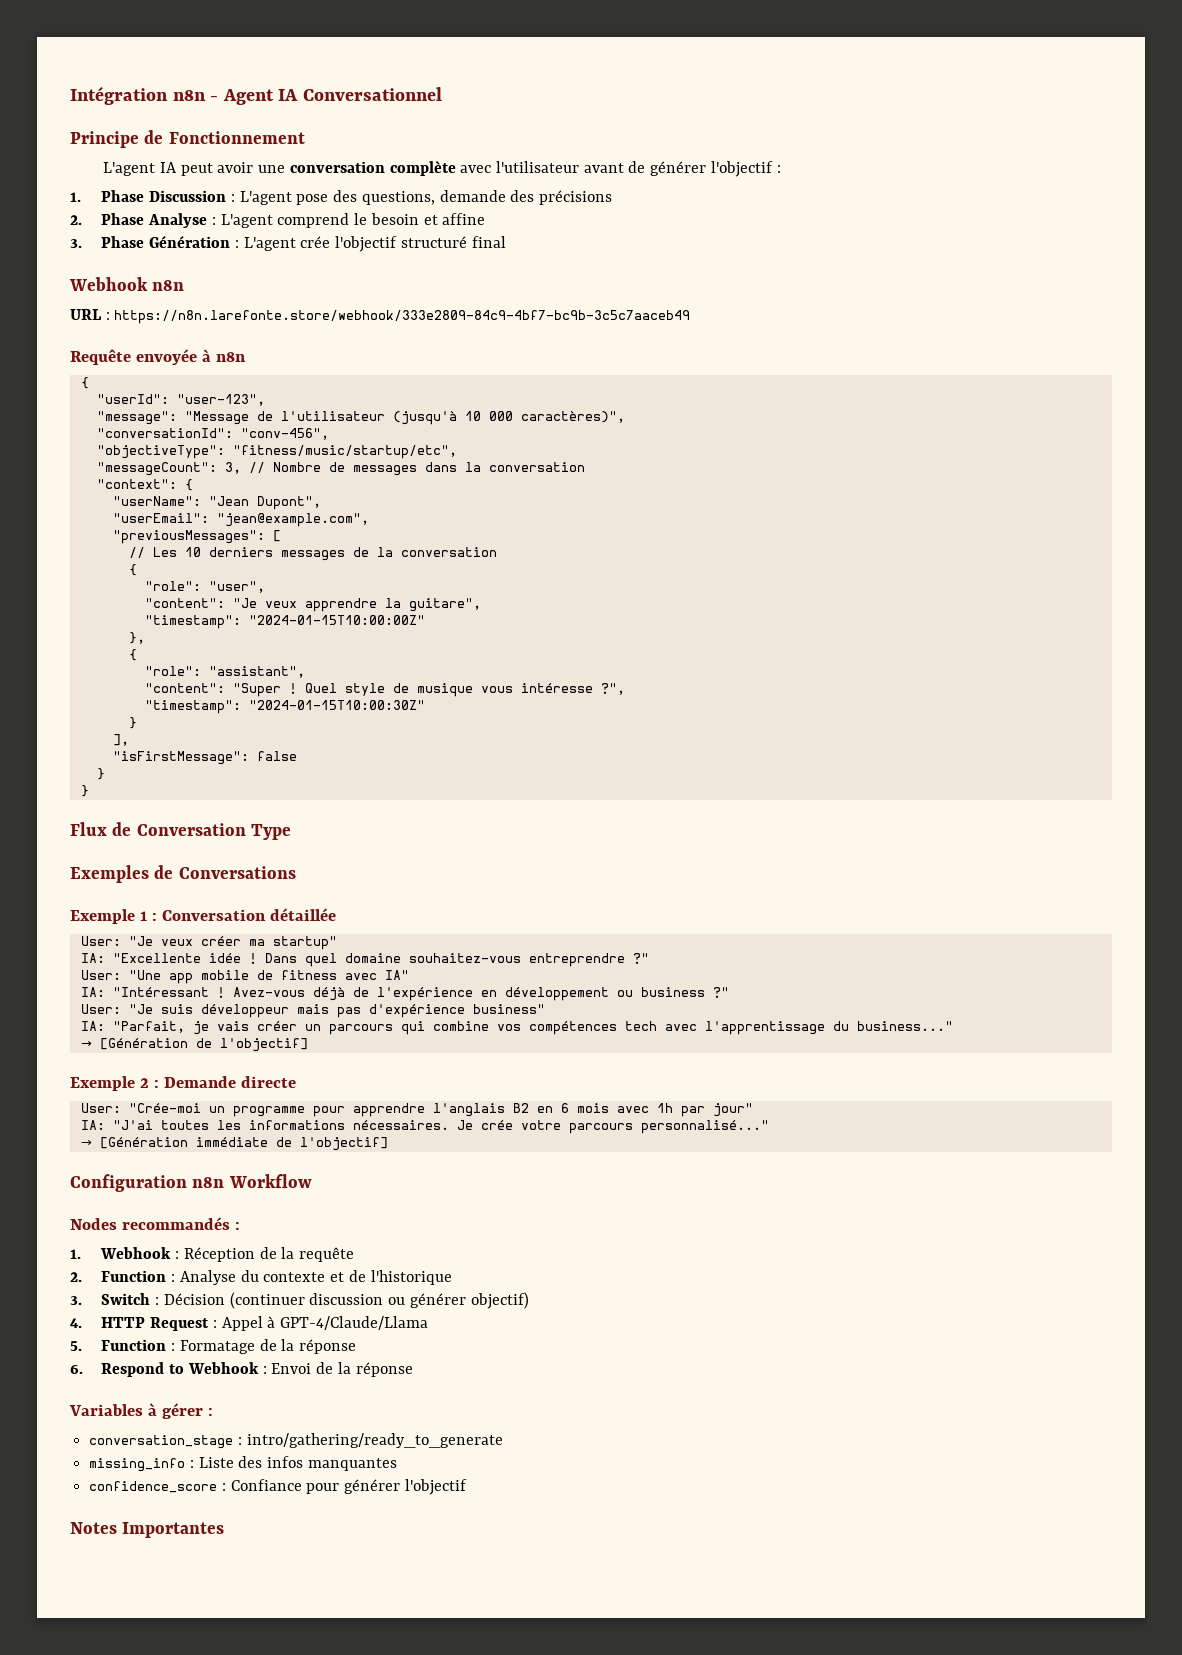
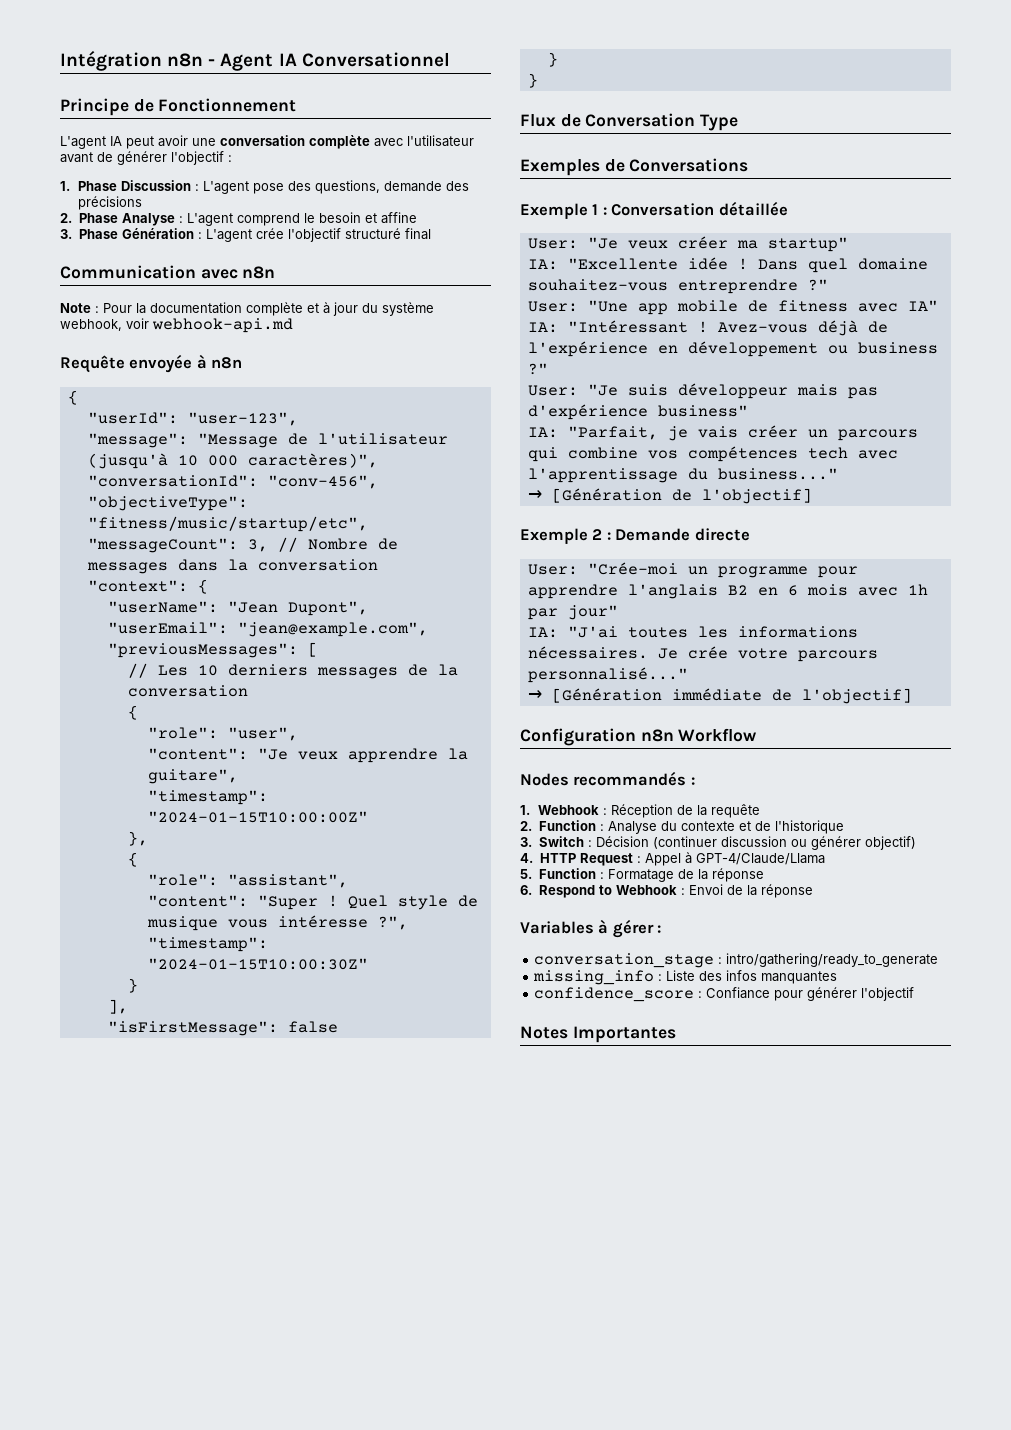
- Webhook n8n
- URL : https://n8n.larefonte.store/webhook/333e2809-84c9-4bf7-bc9b-3c5c7aaceb49
+ Communication avec n8n
+ Note : Pour la documentation complète et à jour du système webhook, voir webhook-api.md

